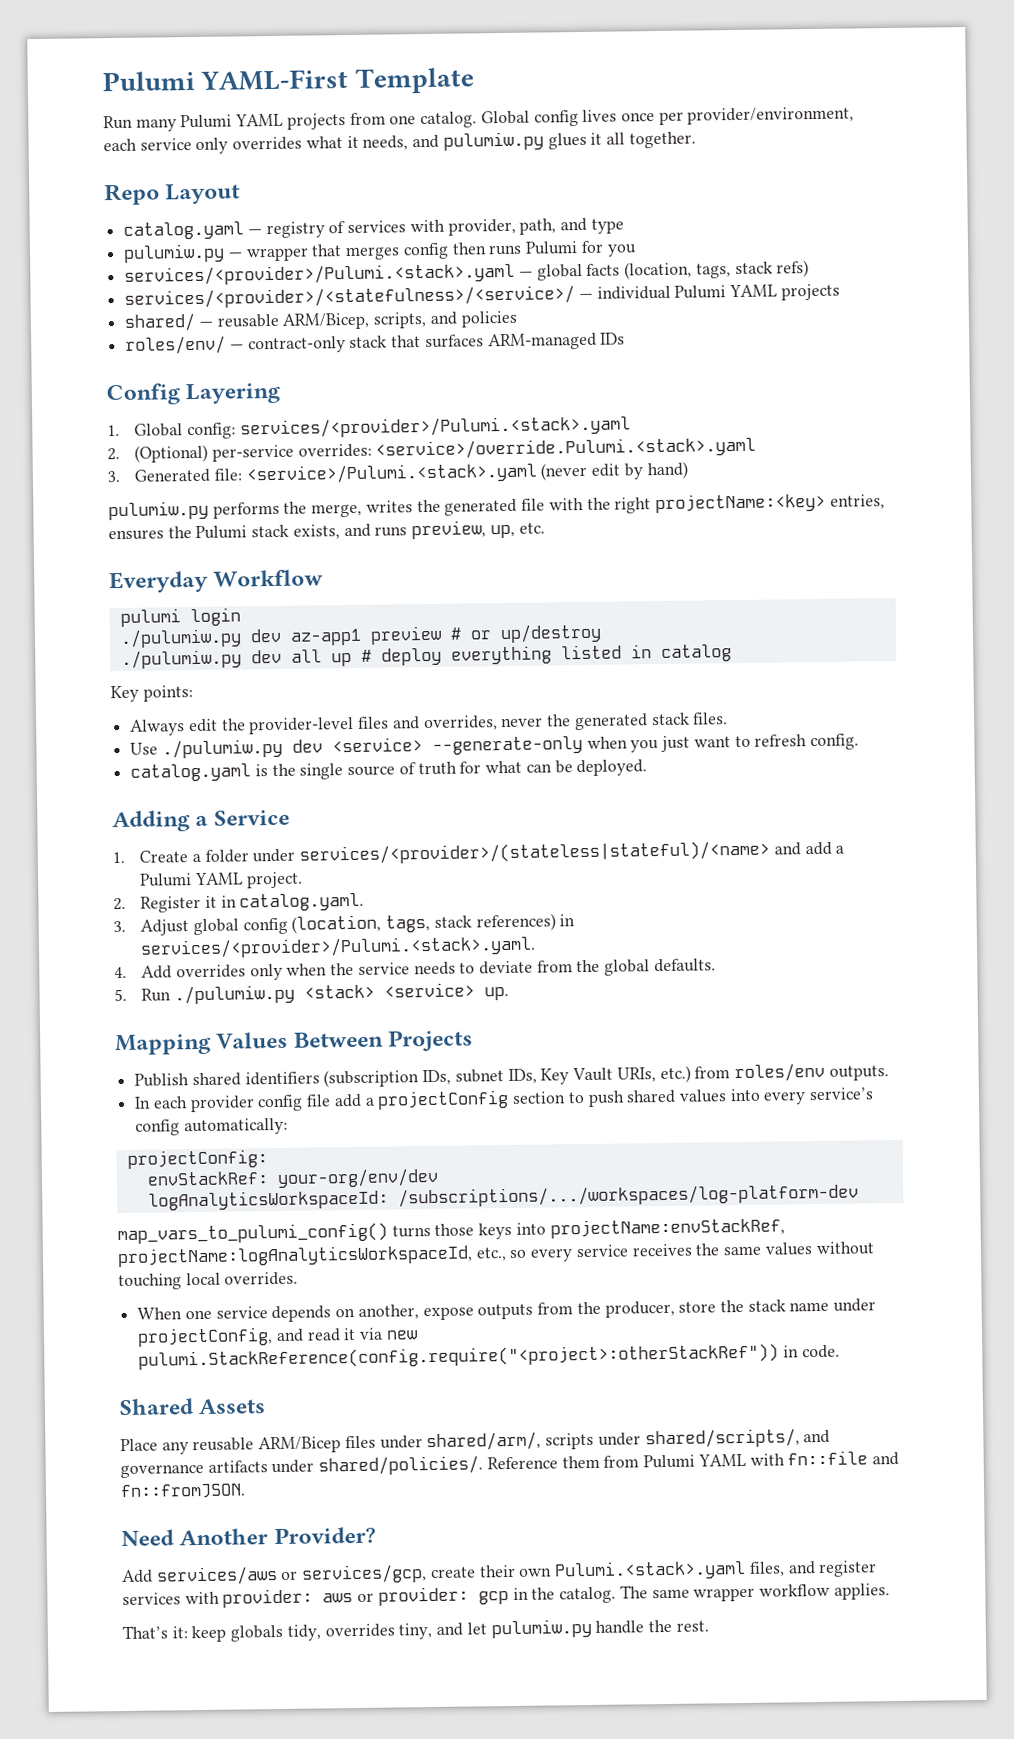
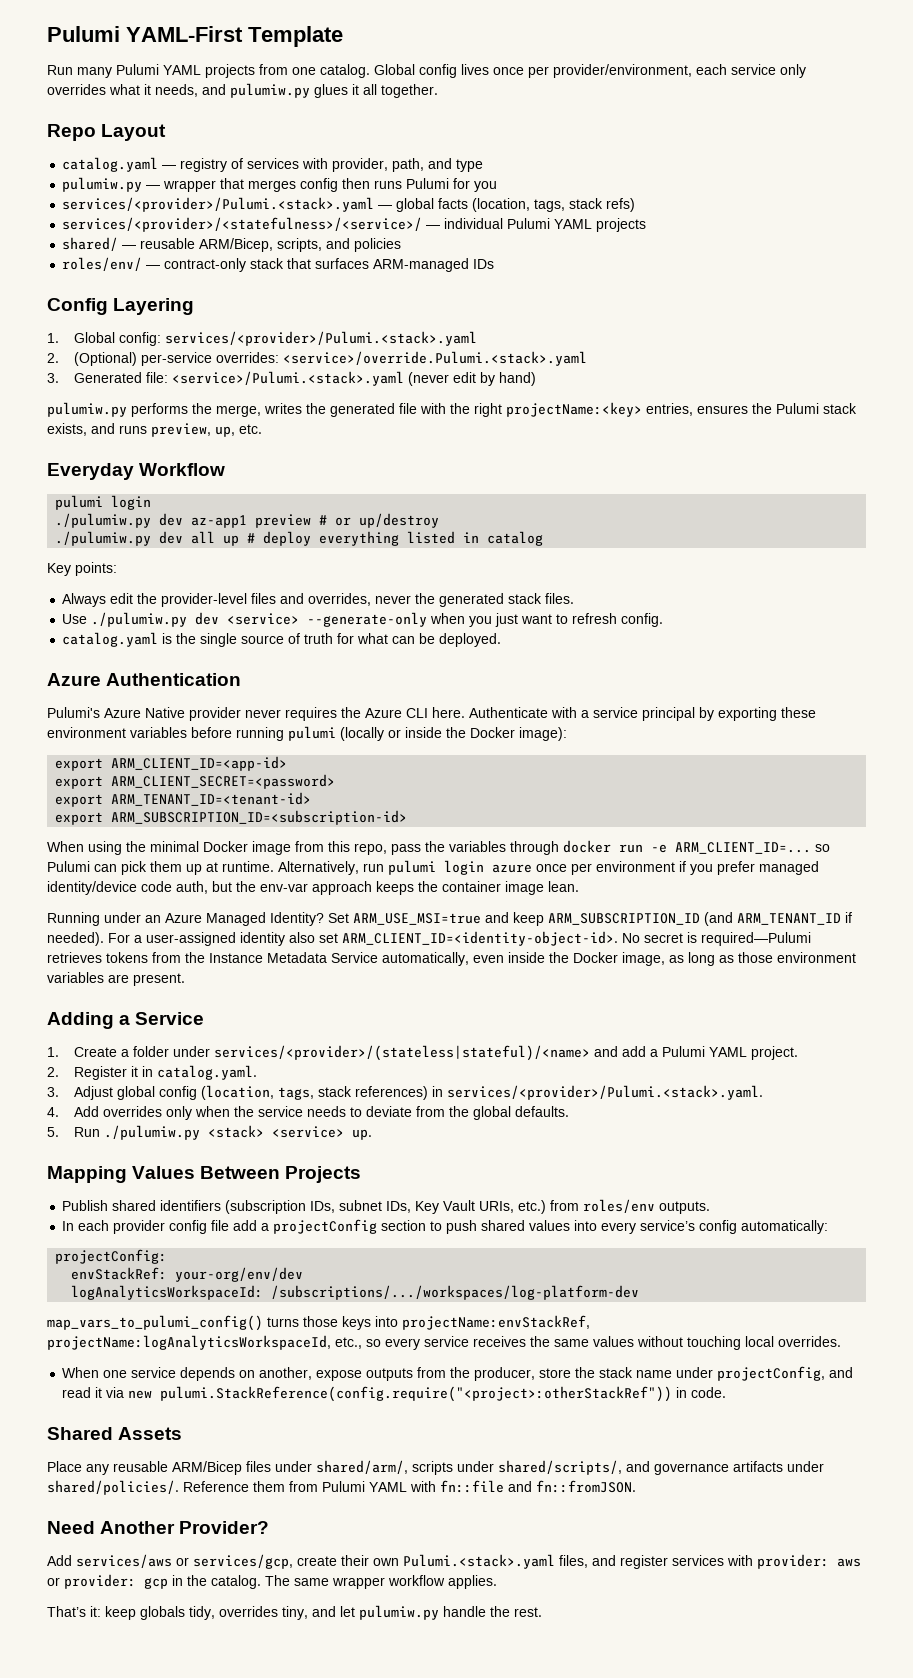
+ Azure Authentication
+ Pulumi's Azure Native provider never requires the Azure CLI here. Authenticate with a service principal by exporting these environment variables before running pulumi (locally or inside the Docker image):
+ export ARM_CLIENT_ID=<app-id>
+ export ARM_CLIENT_SECRET=<password>
+ export ARM_TENANT_ID=<tenant-id>
+ export ARM_SUBSCRIPTION_ID=<subscription-id>
+ When using the minimal Docker image from this repo, pass the variables through docker run -e ARM_CLIENT_ID=... so Pulumi can pick them up at runtime. Alternatively, run pulumi login azure once per environment if you prefer managed identity/device code auth, but the env-var approach keeps the container image lean.
+ Running under an Azure Managed Identity? Set ARM_USE_MSI=true and keep ARM_SUBSCRIPTION_ID (and ARM_TENANT_ID if needed). For a user-assigned identity also set ARM_CLIENT_ID=<identity-object-id>. No secret is required—Pulumi retrieves tokens from the Instance Metadata Service automatically, even inside the Docker image, as long as those environment variables are present.

